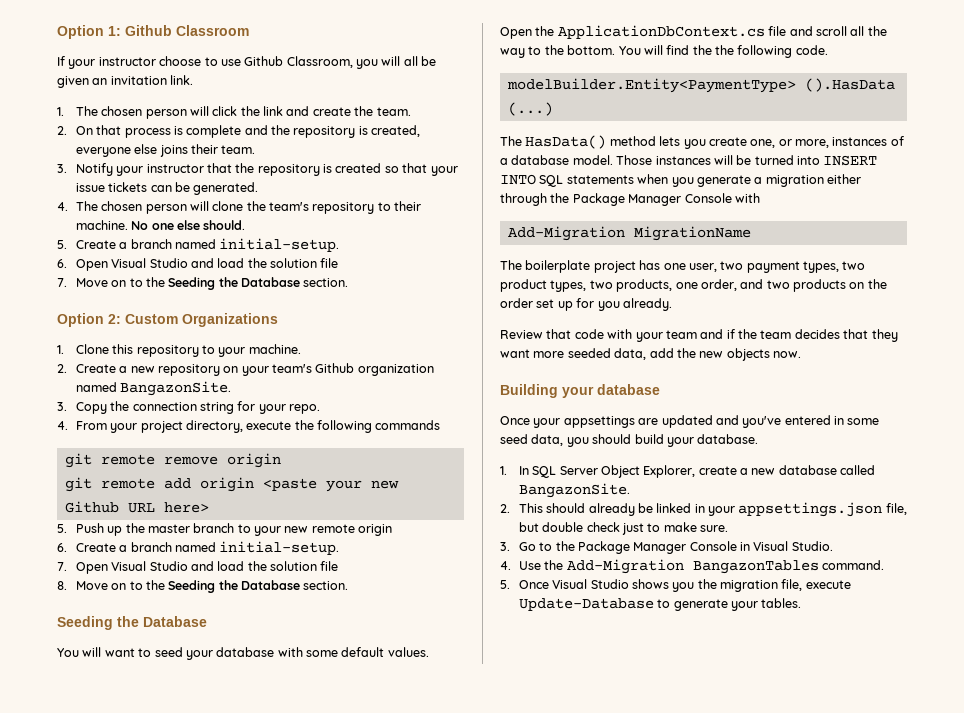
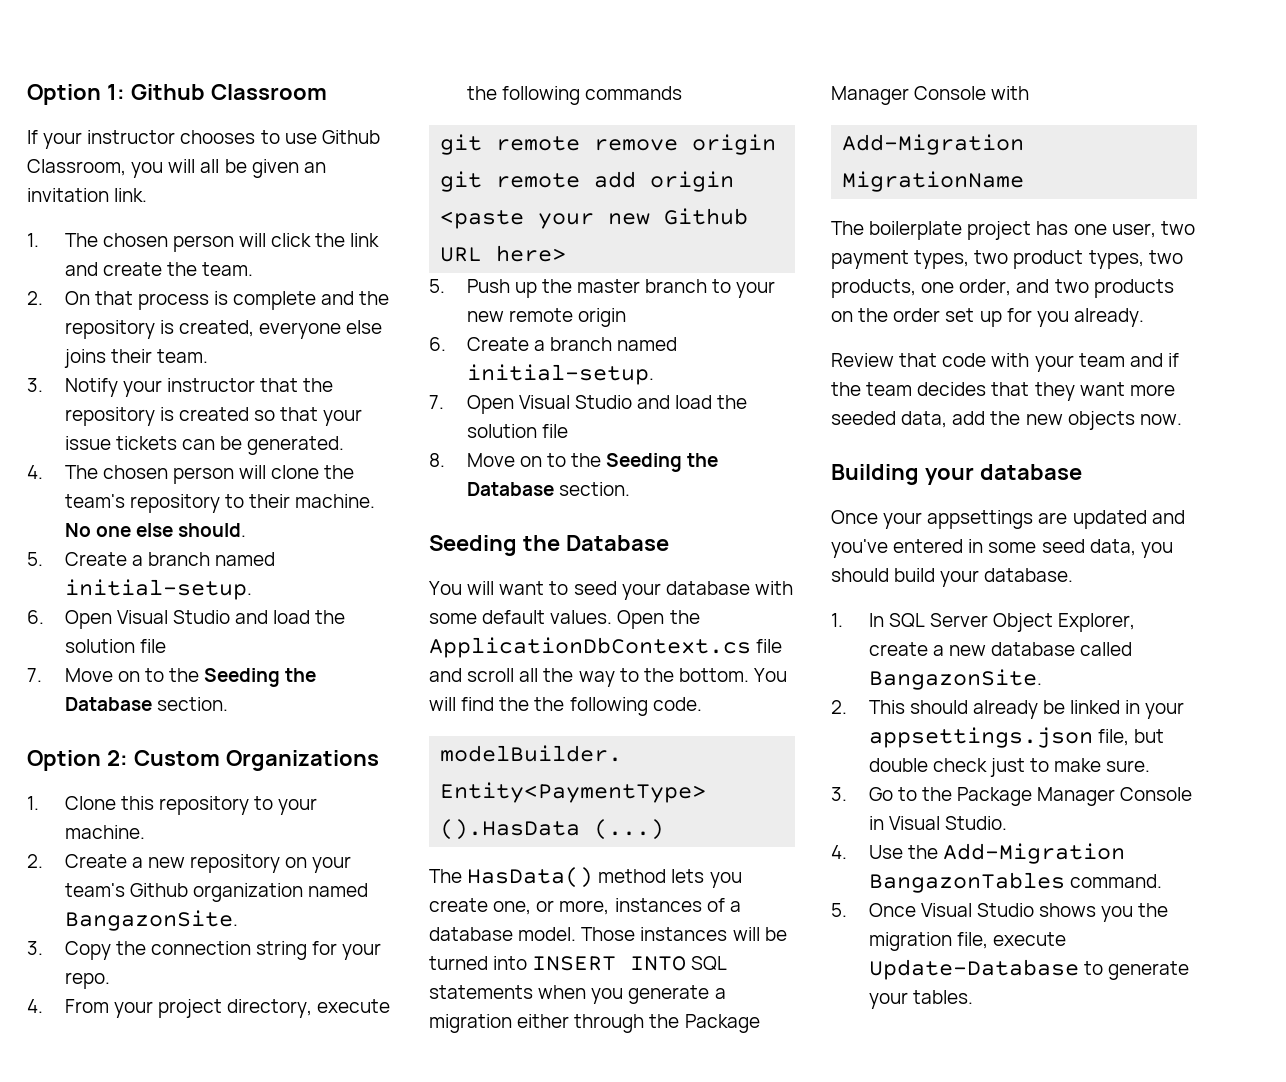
- If your instructor choose to use Github Classroom, you will all be given an invitation link.
+ If your instructor chooses to use Github Classroom, you will all be given an invitation link.

